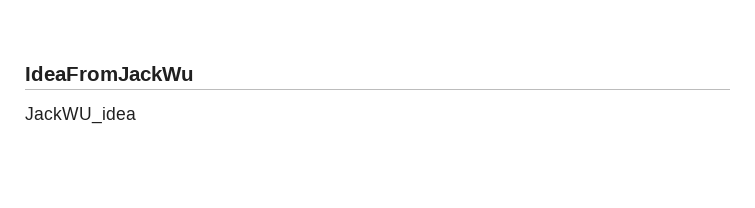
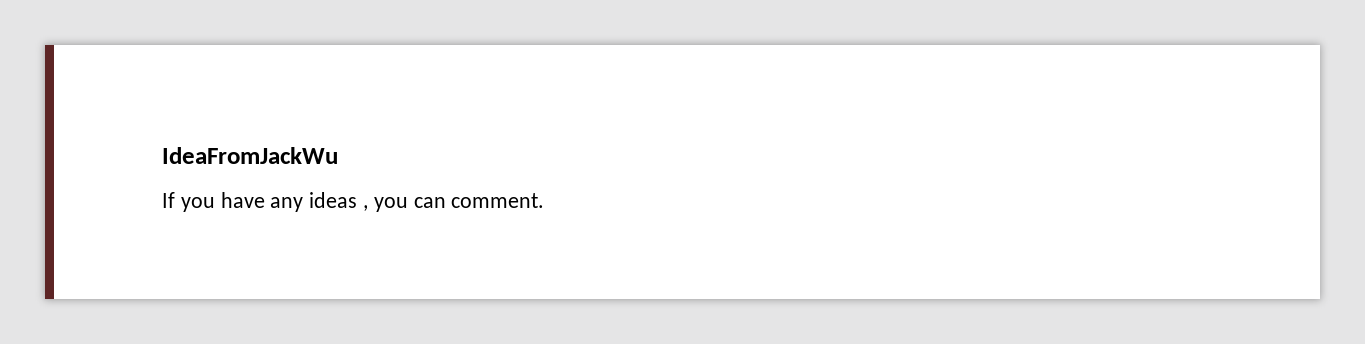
- JackWU_idea
+ If you have any ideas , you can comment.

